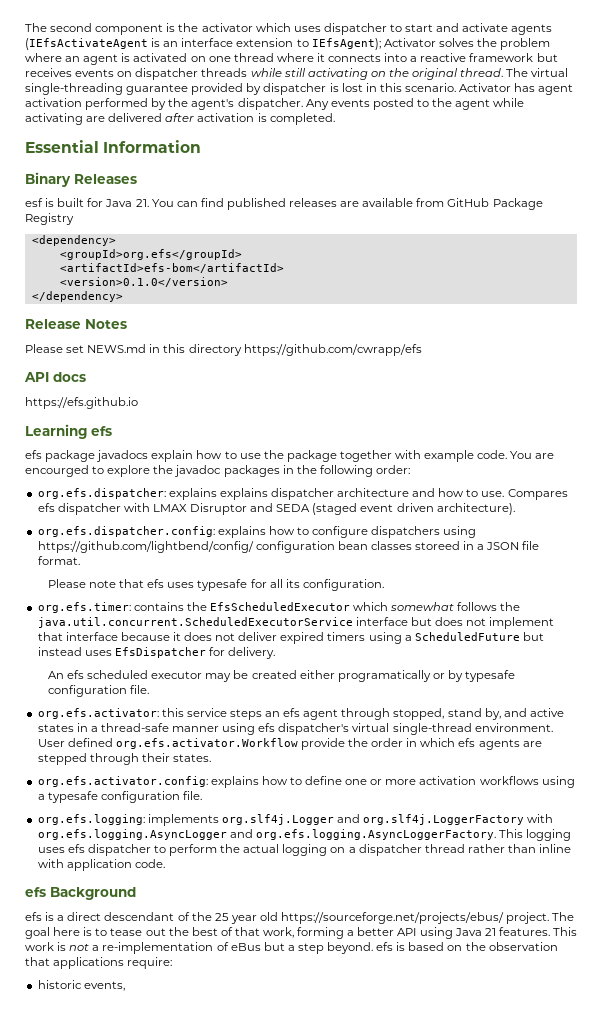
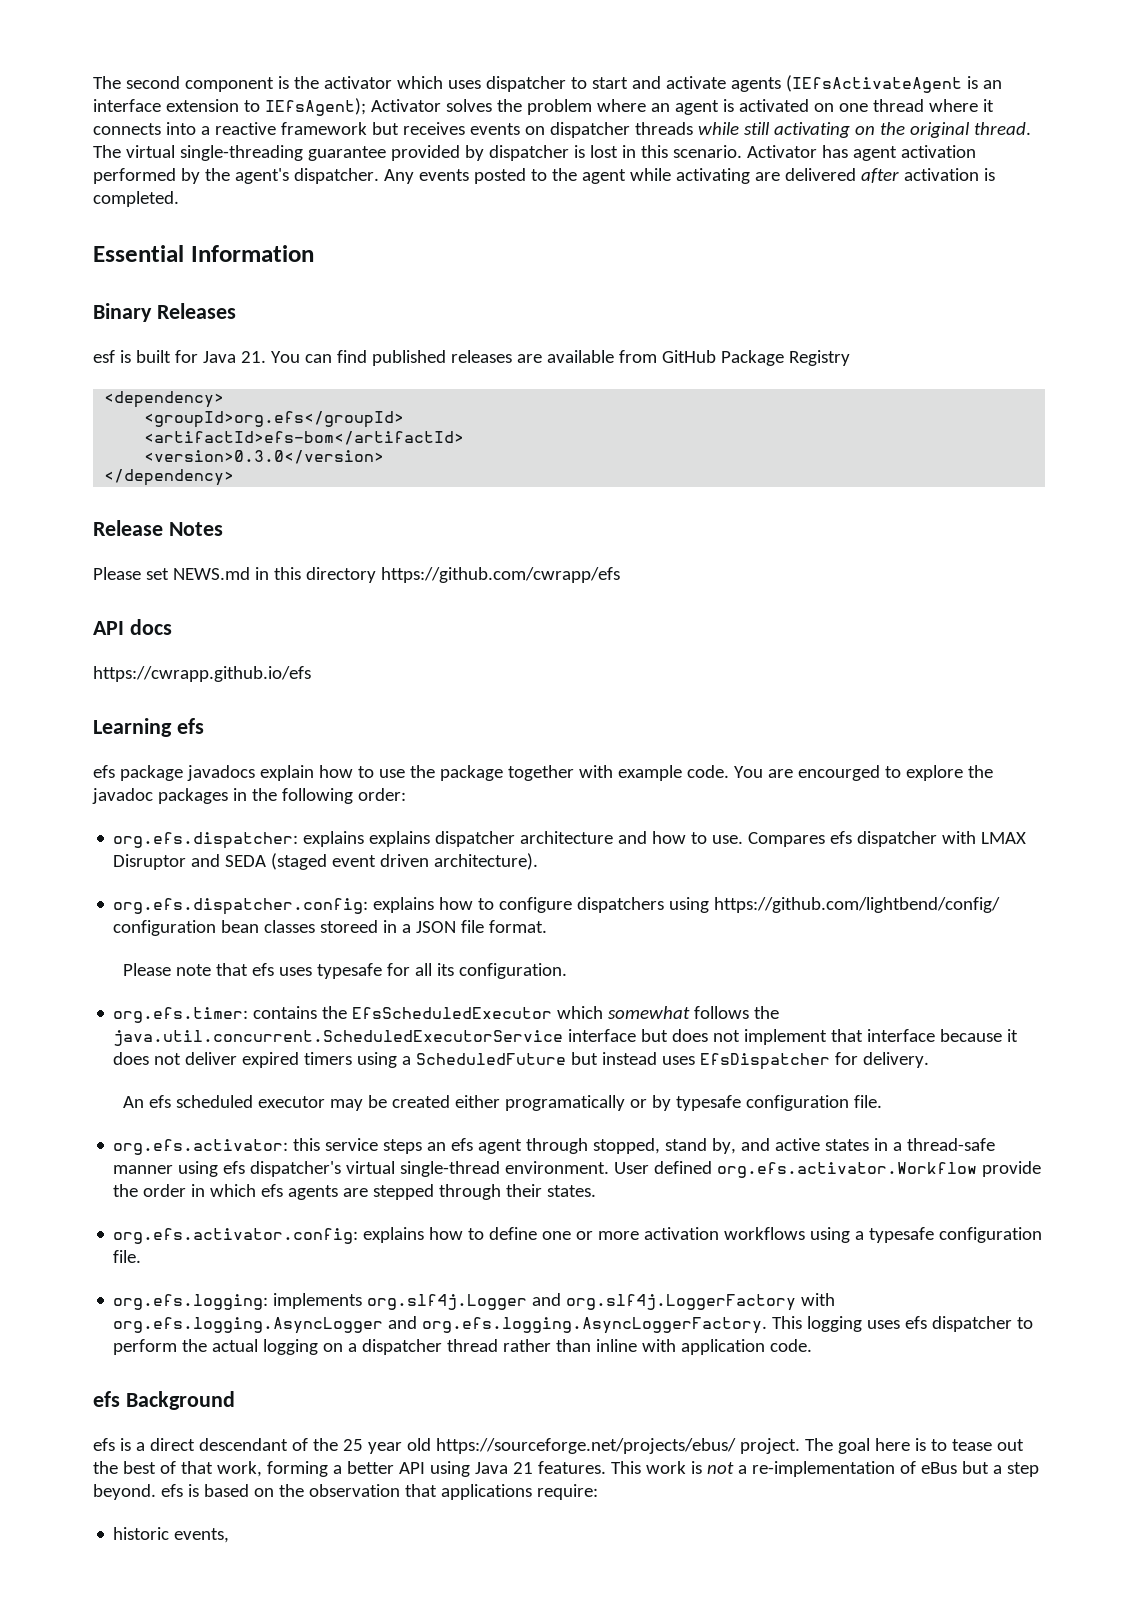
- <version>0.1.0</version>
+ <version>0.3.0</version>
- https://efs.github.io
+ https://cwrapp.github.io/efs

